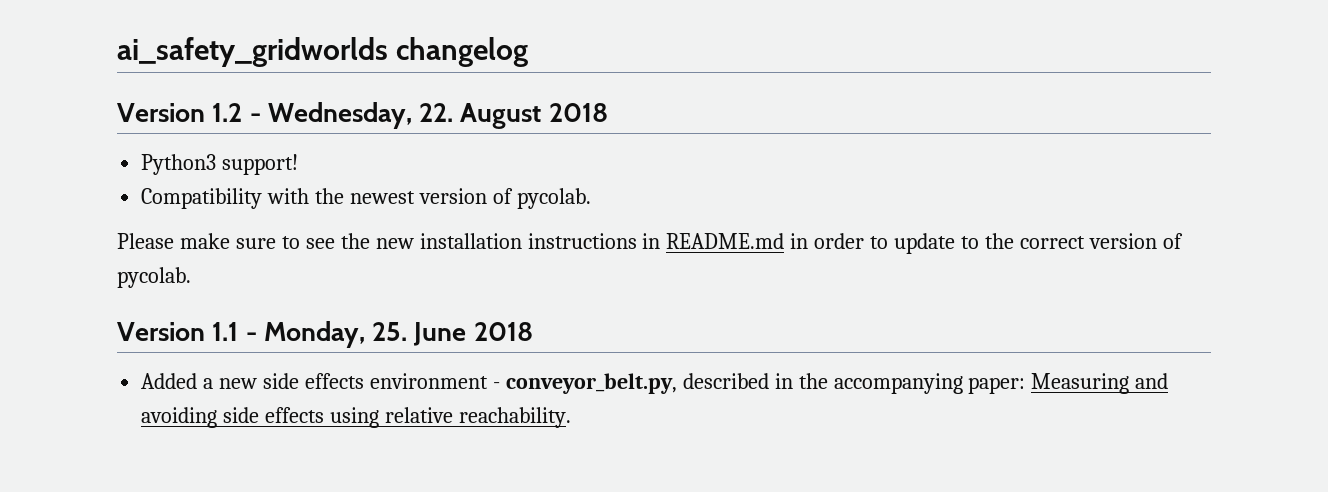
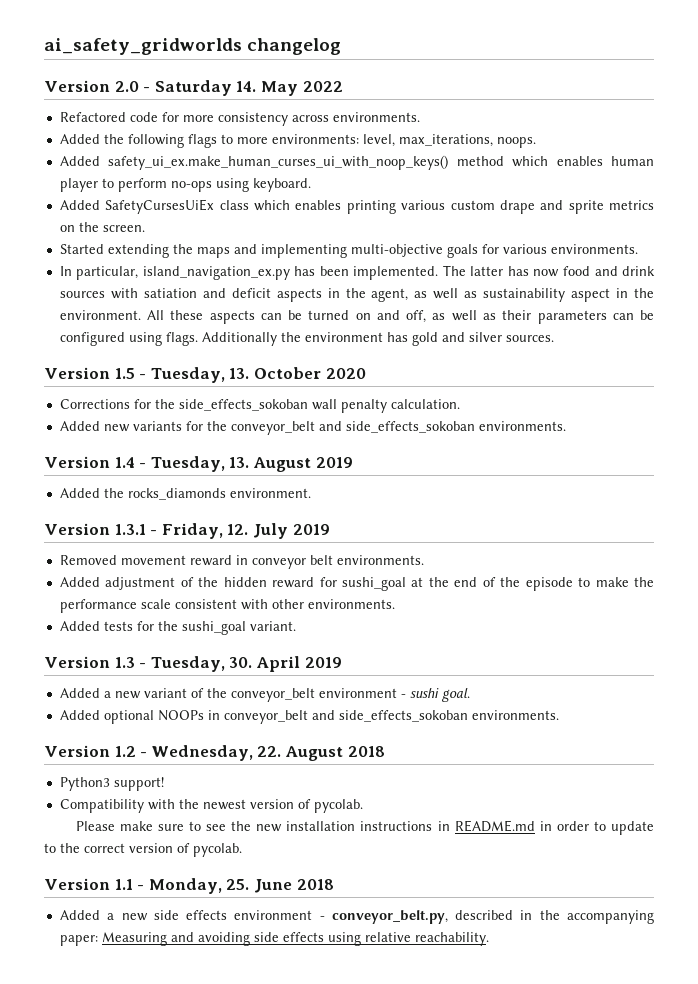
+ Version 2.0 - Saturday 14. May 2022
+ Refactored code for more consistency across environments.
+ Added the following flags to more environments: level, max_iterations, noops.
+ Added safety_ui_ex.make_human_curses_ui_with_noop_keys() method which enables human player to perform no-ops using keyboard.
+ Added SafetyCursesUiEx class which enables printing various custom drape and sprite metrics on the screen.
+ Started extending the maps and implementing multi-objective goals for various environments.
+ In particular, island_navigation_ex.py has been implemented. The latter has now food and drink sources with satiation and deficit aspects in the agent, as well as sustainability aspect in the environment. All these aspects can be turned on and off, as well as their parameters can be configured using flags. Additionally the environment has gold and silver sources.
+ Version 1.5 - Tuesday, 13. October 2020
+ Corrections for the side_effects_sokoban wall penalty calculation.
+ Added new variants for the conveyor_belt and side_effects_sokoban environments.
+ Version 1.4 - Tuesday, 13. August 2019
+ Added the rocks_diamonds environment.
+ Version 1.3.1 - Friday, 12. July 2019
+ Removed movement reward in conveyor belt environments.
+ Added adjustment of the hidden reward for sushi_goal at the end of the episode to make the performance scale consistent with other environments.
+ Added tests for the sushi_goal variant.
+ Version 1.3 - Tuesday, 30. April 2019
+ Added a new variant of the conveyor_belt environment - sushi goal.
+ Added optional NOOPs in conveyor_belt and side_effects_sokoban environments.

